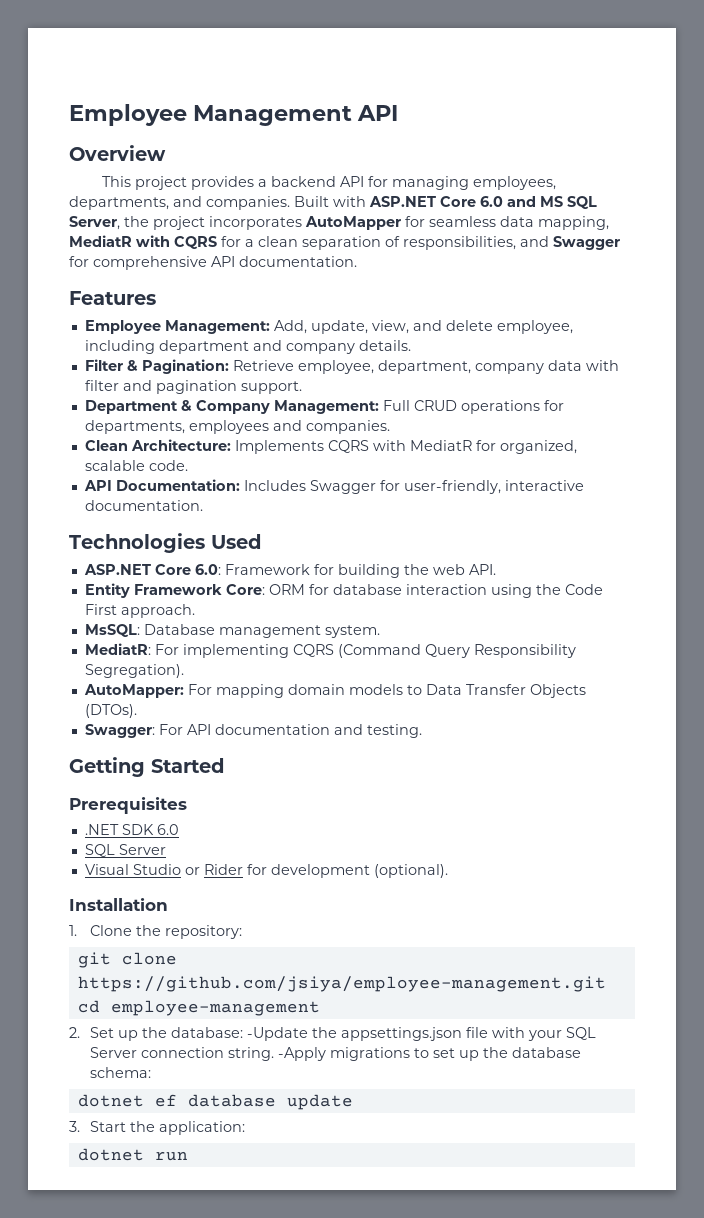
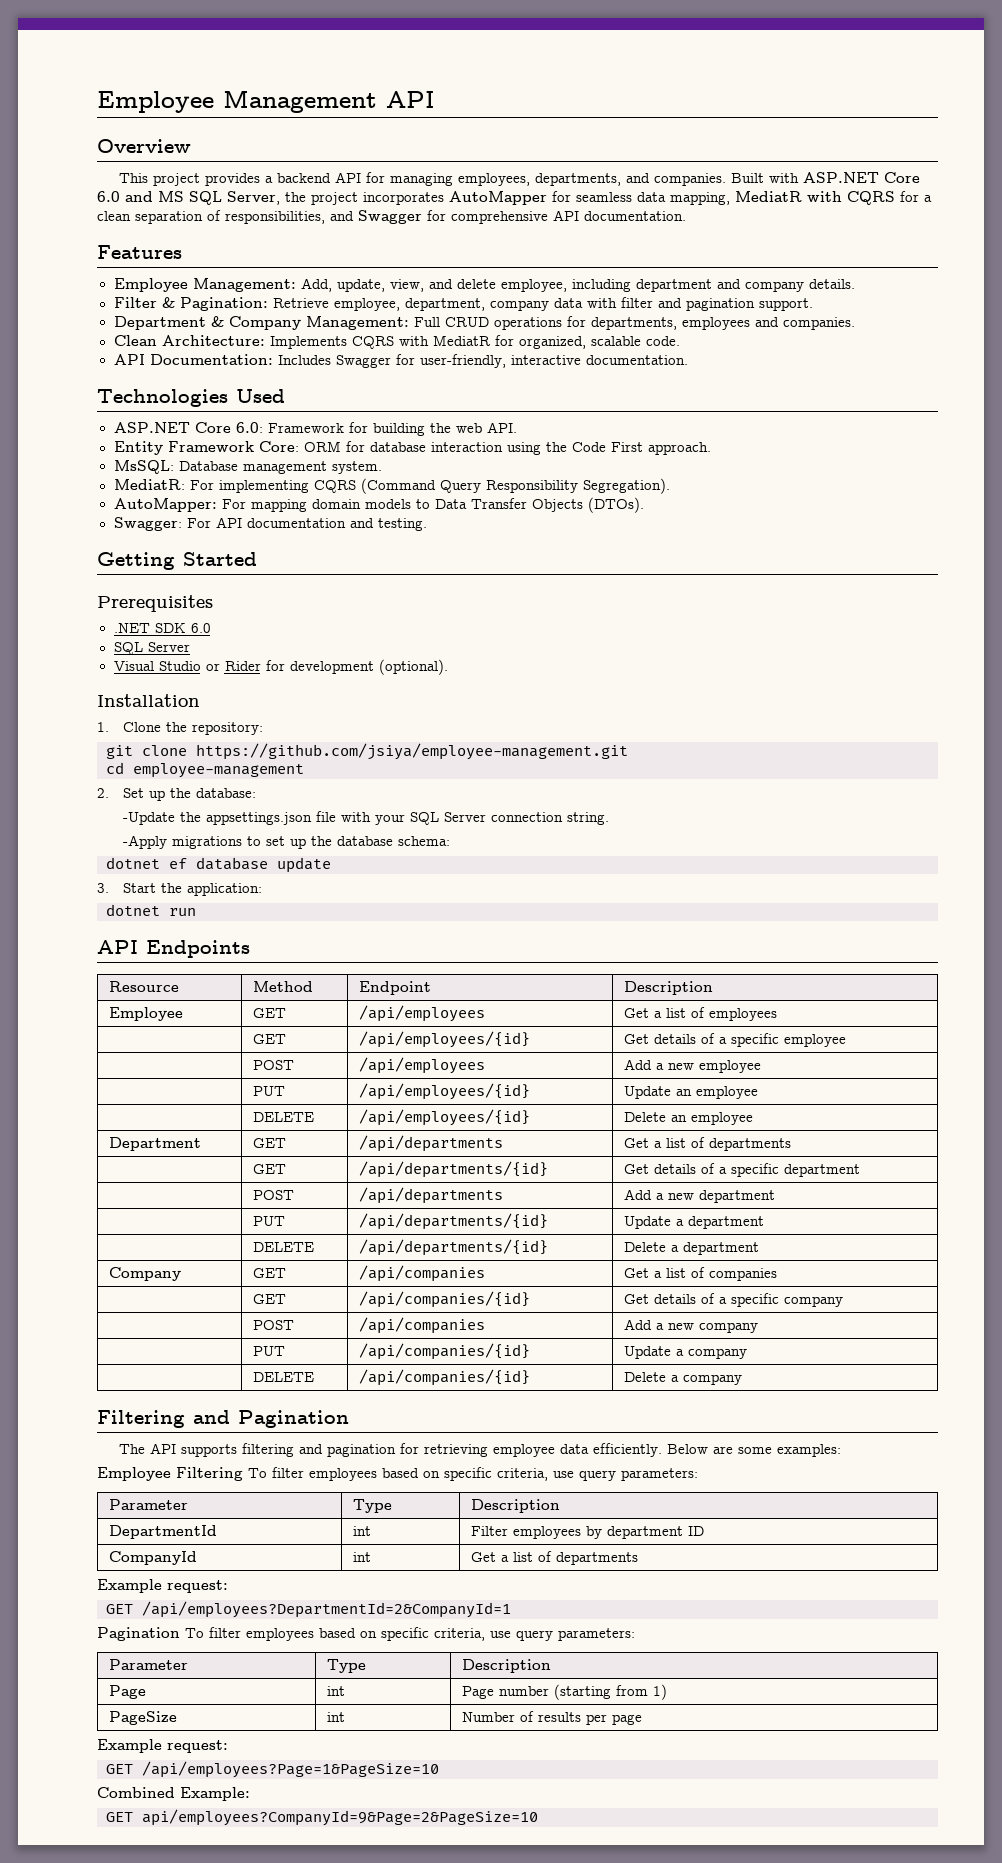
- 2. Set up the database: -Update the appsettings.json file with your SQL Server connection string. -Apply migrations to set up the database schema:
+ 2. Set up the database:
+ -Update the appsettings.json file with your SQL Server connection string.
+ -Apply migrations to set up the database schema:
+ API Endpoints
+ Resource | Method | Endpoint | Description
+ Employee | GET | /api/employees | Get a list of employees
+ | GET | /api/employees/{id} | Get details of a specific employee
+ | POST | /api/employees | Add a new employee
+ | PUT | /api/employees/{id} | Update an employee
+ | DELETE | /api/employees/{id} | Delete an employee
+ Department | GET | /api/departments | Get a list of departments
+ | GET | /api/departments/{id} | Get details of a specific department
+ | POST | /api/departments | Add a new department
+ | PUT | /api/departments/{id} | Update a department
+ | DELETE | /api/departments/{id} | Delete a department
+ Company | GET | /api/companies | Get a list of companies
+ | GET | /api/companies/{id} | Get details of a specific company
+ | POST | /api/companies | Add a new company
+ | PUT | /api/companies/{id} | Update a company
+ | DELETE | /api/companies/{id} | Delete a company
+ Filtering and Pagination
+ The API supports filtering and pagination for retrieving employee data efficiently. Below are some examples:
+ Employee Filtering To filter employees based on specific criteria, use query parameters:
+ Parameter | Type | Description
+ DepartmentId | int | Filter employees by department ID
+ CompanyId | int | Get a list of departments
+ Example request:
+ GET /api/employees?DepartmentId=2&CompanyId=1
+ Pagination To filter employees based on specific criteria, use query parameters:
+ Parameter | Type | Description
+ Page | int | Page number (starting from 1)
+ PageSize | int | Number of results per page
+ Example request:
+ GET /api/employees?Page=1&PageSize=10
+ Combined Example:
+ GET api/employees?CompanyId=9&Page=2&PageSize=10

